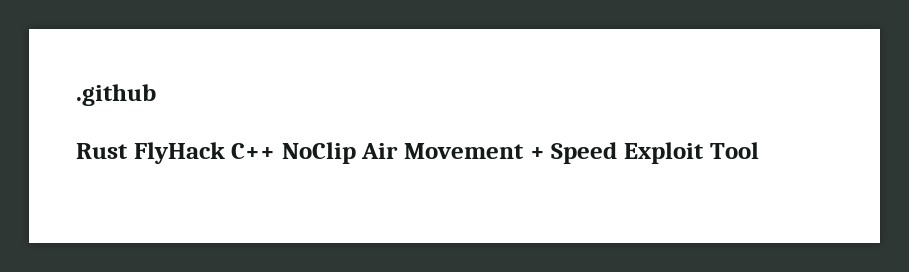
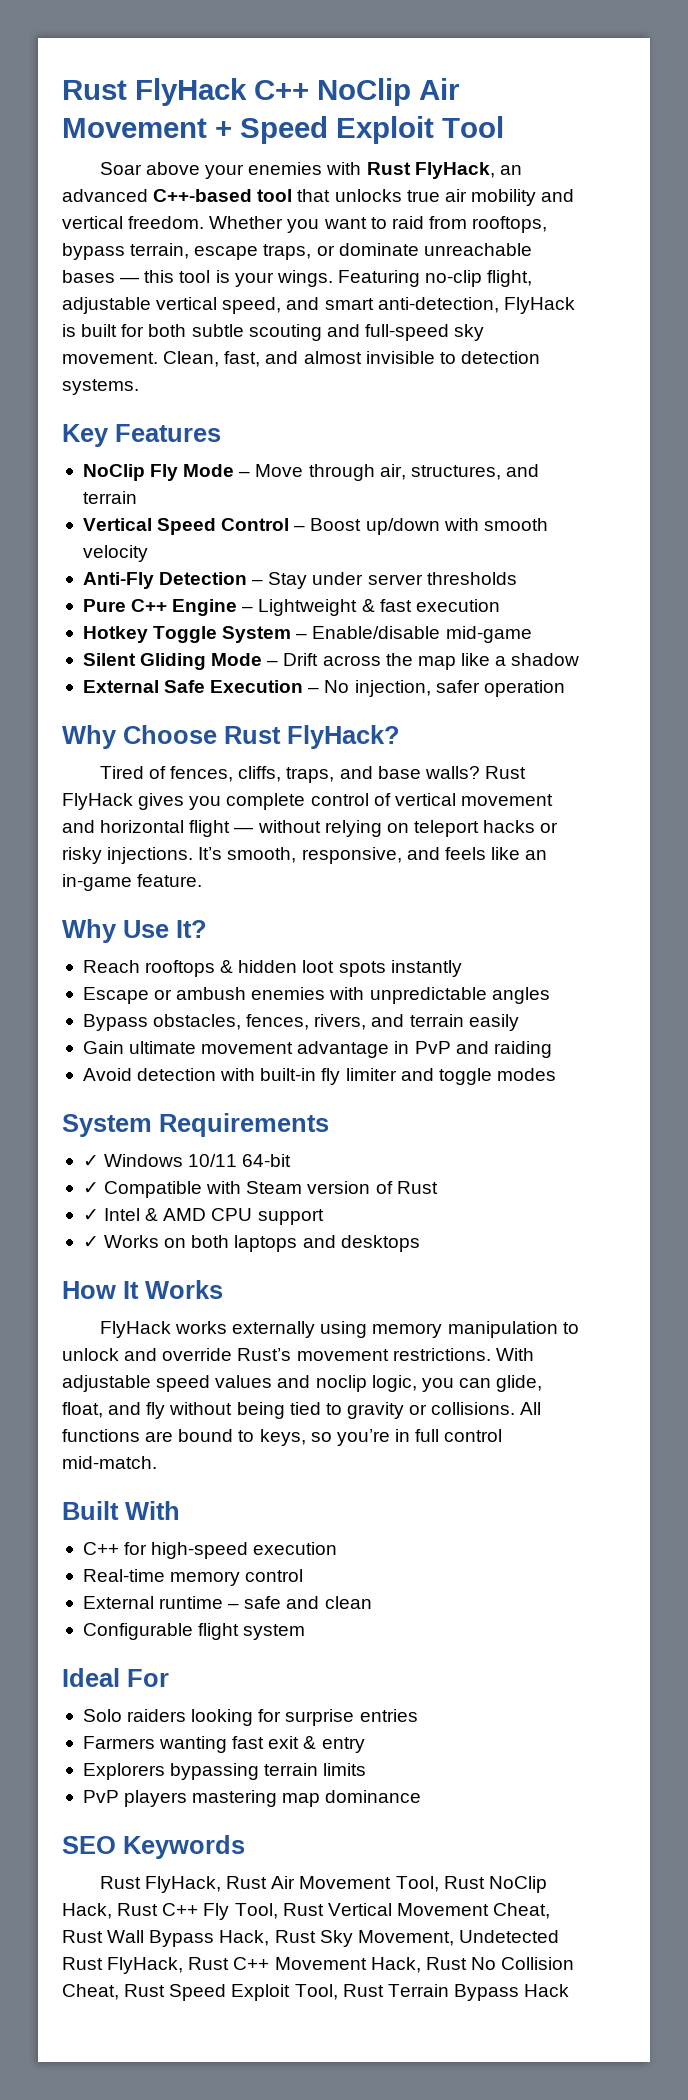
- .github
+ Soar above your enemies with Rust FlyHack, an advanced C++-based tool that unlocks true air mobility and vertical freedom. Whether you want to raid from rooftops, bypass terrain, escape traps, or dominate unreachable bases — this tool is your wings. Featuring no-clip flight, adjustable vertical speed, and smart anti-detection, FlyHack is built for both subtle scouting and full-speed sky movement. Clean, fast, and almost invisible to detection systems.
+ Key Features
+ NoClip Fly Mode – Move through air, structures, and terrain
+ Vertical Speed Control – Boost up/down with smooth velocity
+ Anti-Fly Detection – Stay under server thresholds
+ Pure C++ Engine – Lightweight & fast execution
+ Hotkey Toggle System – Enable/disable mid-game
+ Silent Gliding Mode – Drift across the map like a shadow
+ External Safe Execution – No injection, safer operation
+ Why Choose Rust FlyHack?
+ Tired of fences, cliffs, traps, and base walls? Rust FlyHack gives you complete control of vertical movement and horizontal flight — without relying on teleport hacks or risky injections. It’s smooth, responsive, and feels like an in-game feature.
+ Why Use It?
+ Reach rooftops & hidden loot spots instantly
+ Escape or ambush enemies with unpredictable angles
+ Bypass obstacles, fences, rivers, and terrain easily
+ Gain ultimate movement advantage in PvP and raiding
+ Avoid detection with built-in fly limiter and toggle modes
+ System Requirements
+ ✓ Windows 10/11 64-bit
+ ✓ Compatible with Steam version of Rust
+ ✓ Intel & AMD CPU support
+ ✓ Works on both laptops and desktops
+ How It Works
+ FlyHack works externally using memory manipulation to unlock and override Rust’s movement restrictions. With adjustable speed values and noclip logic, you can glide, float, and fly without being tied to gravity or collisions. All functions are bound to keys, so you’re in full control mid-match.
+ Built With
+ C++ for high-speed execution
+ Real-time memory control
+ External runtime – safe and clean
+ Configurable flight system
+ Ideal For
+ Solo raiders looking for surprise entries
+ Farmers wanting fast exit & entry
+ Explorers bypassing terrain limits
+ PvP players mastering map dominance
+ SEO Keywords
+ Rust FlyHack, Rust Air Movement Tool, Rust NoClip Hack, Rust C++ Fly Tool, Rust Vertical Movement Cheat, Rust Wall Bypass Hack, Rust Sky Movement, Undetected Rust FlyHack, Rust C++ Movement Hack, Rust No Collision Cheat, Rust Speed Exploit Tool, Rust Terrain Bypass Hack

